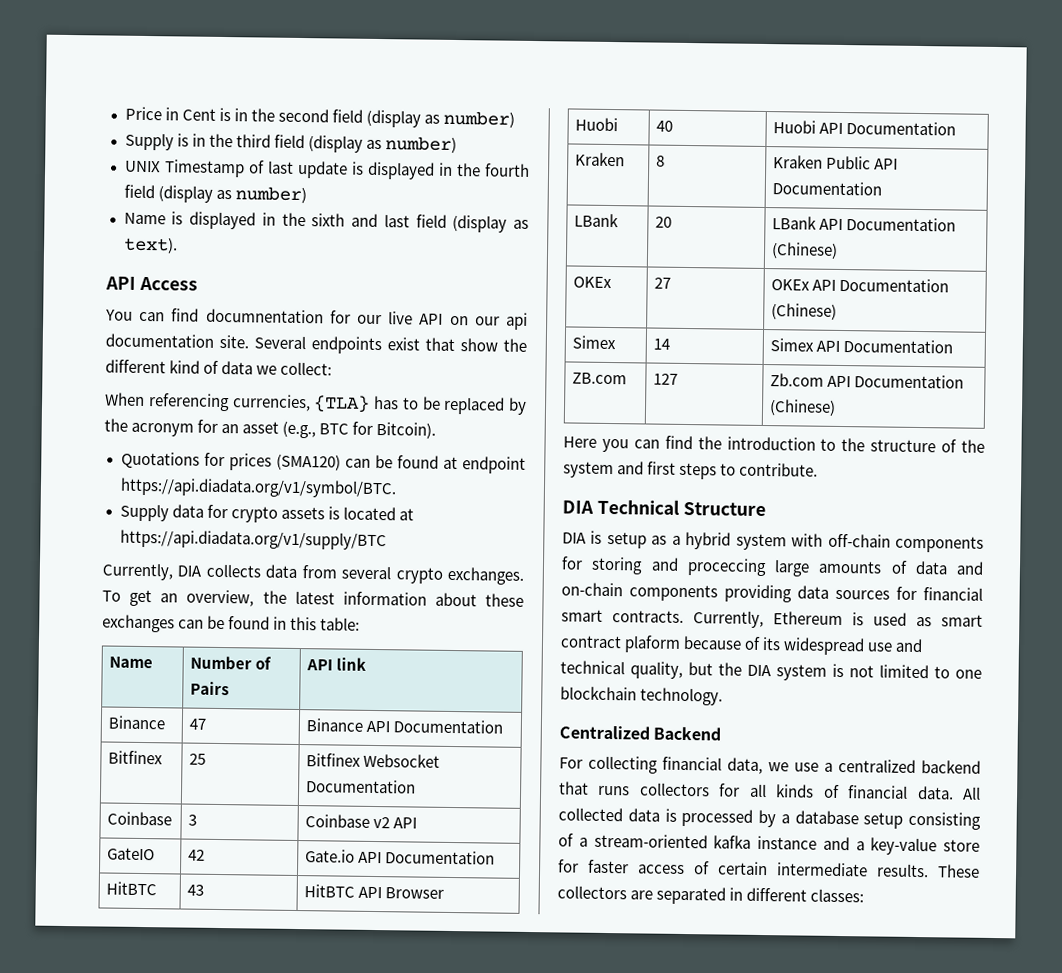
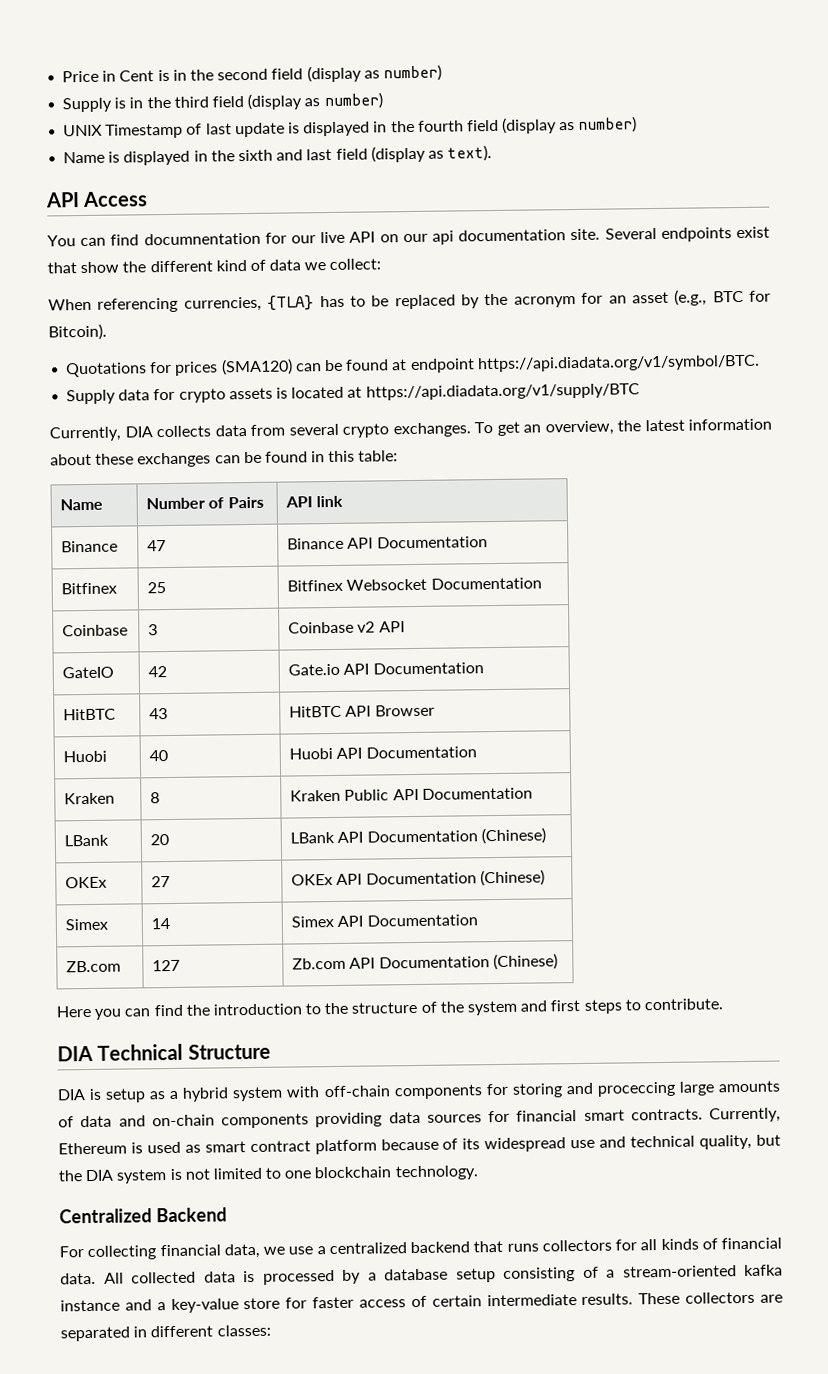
- Currently, Ethereum is used as smart contract plaform because of its widespread use and technical quality, but the DIA system is not limited to one blockchain technology.
+ Currently, Ethereum is used as smart contract platform because of its widespread use and technical quality, but the DIA system is not limited to one blockchain technology.

